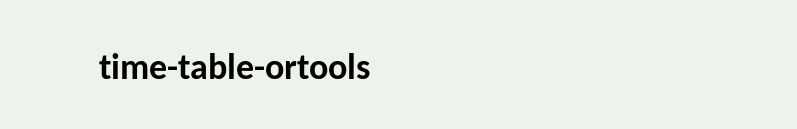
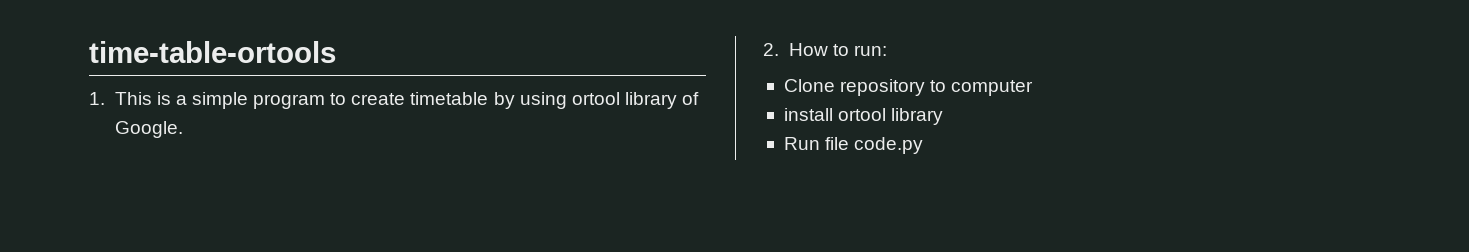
+ 1. This is a simple program to create timetable by using ortool library of Google.
+ 2. How to run:
+ Clone repository to computer
+ install ortool library
+ Run file code.py

